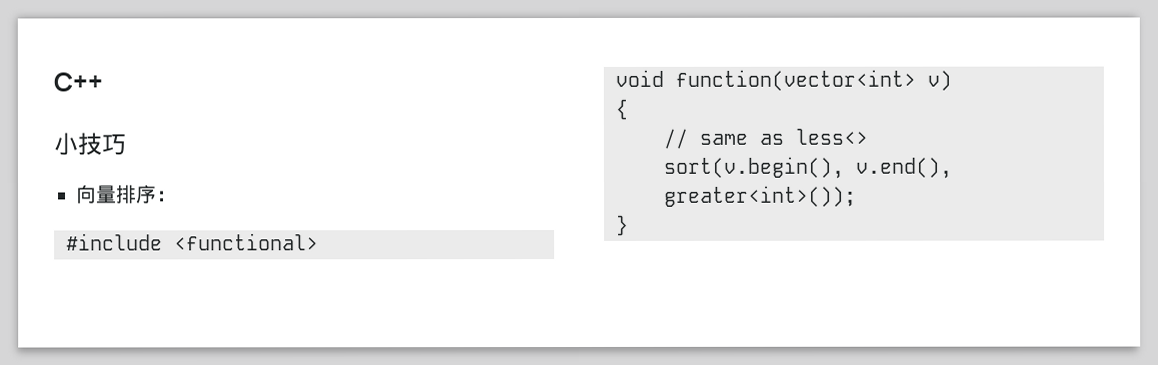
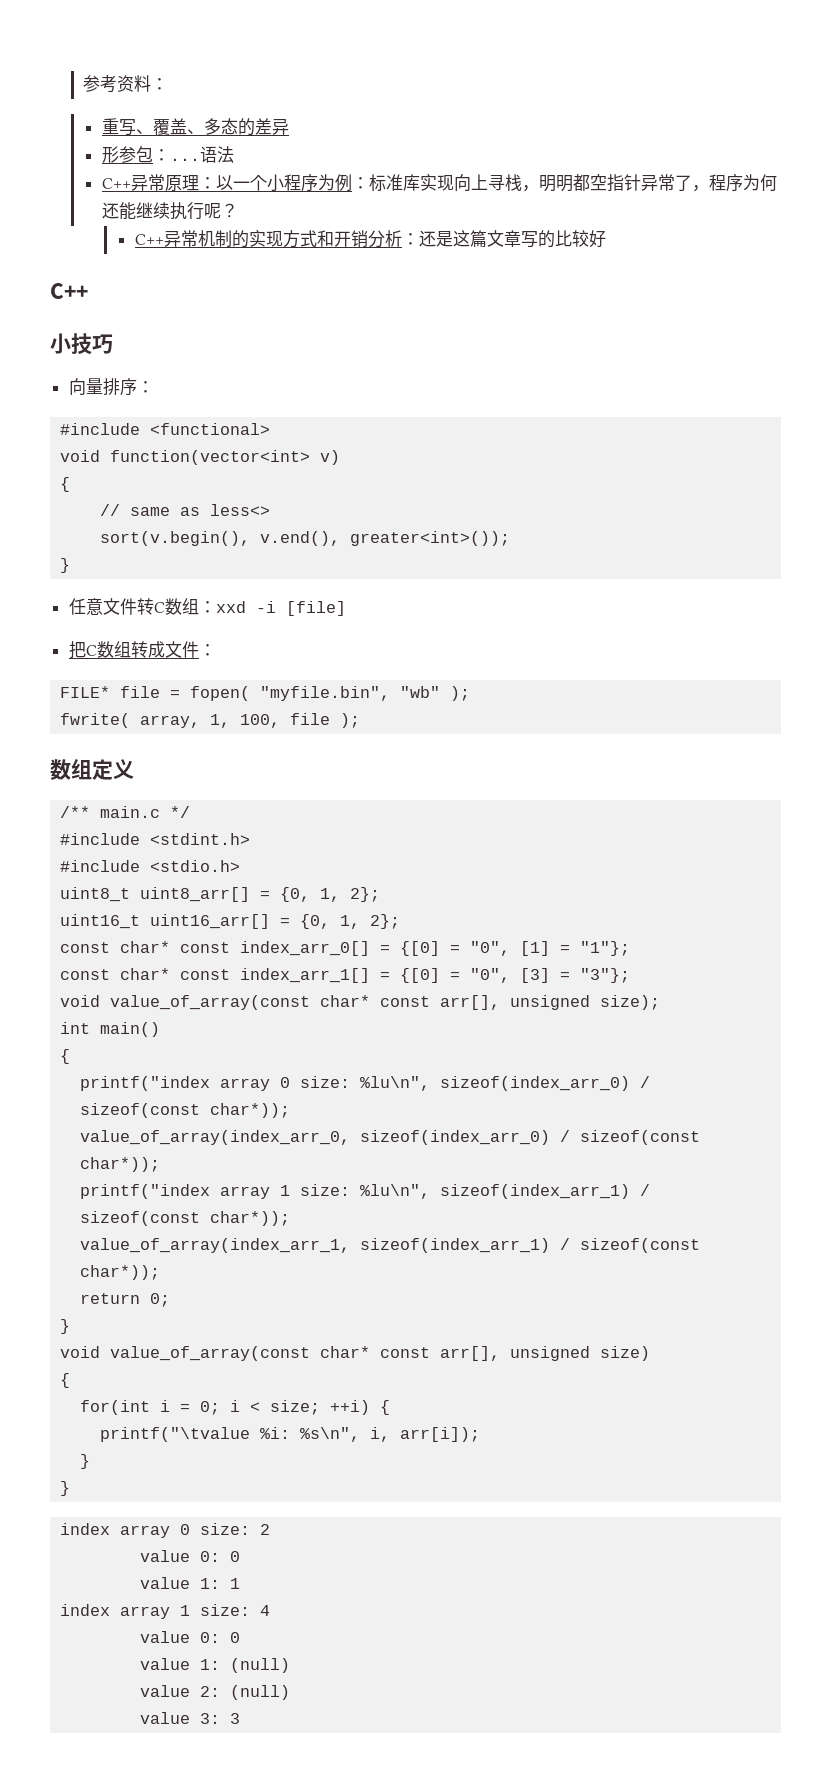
+ 参考资料：
+ 重写、覆盖、多态的差异
+ 形参包：...语法
+ C++异常原理：以一个小程序为例：标准库实现向上寻栈，明明都空指针异常了，程序为何还能继续执行呢？
+ C++异常机制的实现方式和开销分析：还是这篇文章写的比较好
+ 任意文件转C数组：xxd -i [file]
+ 把C数组转成文件：
+ FILE* file = fopen( "myfile.bin", "wb" );
+ fwrite( array, 1, 100, file );
+ 数组定义
+ /** main.c */
+ #include <stdint.h>
+ #include <stdio.h>
+ uint8_t uint8_arr[] = {0, 1, 2};
+ uint16_t uint16_arr[] = {0, 1, 2};
+ const char* const index_arr_0[] = {[0] = "0", [1] = "1"};
+ const char* const index_arr_1[] = {[0] = "0", [3] = "3"};
+ void value_of_array(const char* const arr[], unsigned size);
+ int main()
+ {
+ printf("index array 0 size: %lu\n", sizeof(index_arr_0) / sizeof(const char*));
+ value_of_array(index_arr_0, sizeof(index_arr_0) / sizeof(const char*));
+ printf("index array 1 size: %lu\n", sizeof(index_arr_1) / sizeof(const char*));
+ value_of_array(index_arr_1, sizeof(index_arr_1) / sizeof(const char*));
+ return 0;
+ }
+ void value_of_array(const char* const arr[], unsigned size)
+ {
+ for(int i = 0; i < size; ++i) {
+ printf("\tvalue %i: %s\n", i, arr[i]);
+ }
+ }
+ index array 0 size: 2
+ value 0: 0
+ value 1: 1
+ index array 1 size: 4
+ value 0: 0
+ value 1: (null)
+ value 2: (null)
+ value 3: 3

